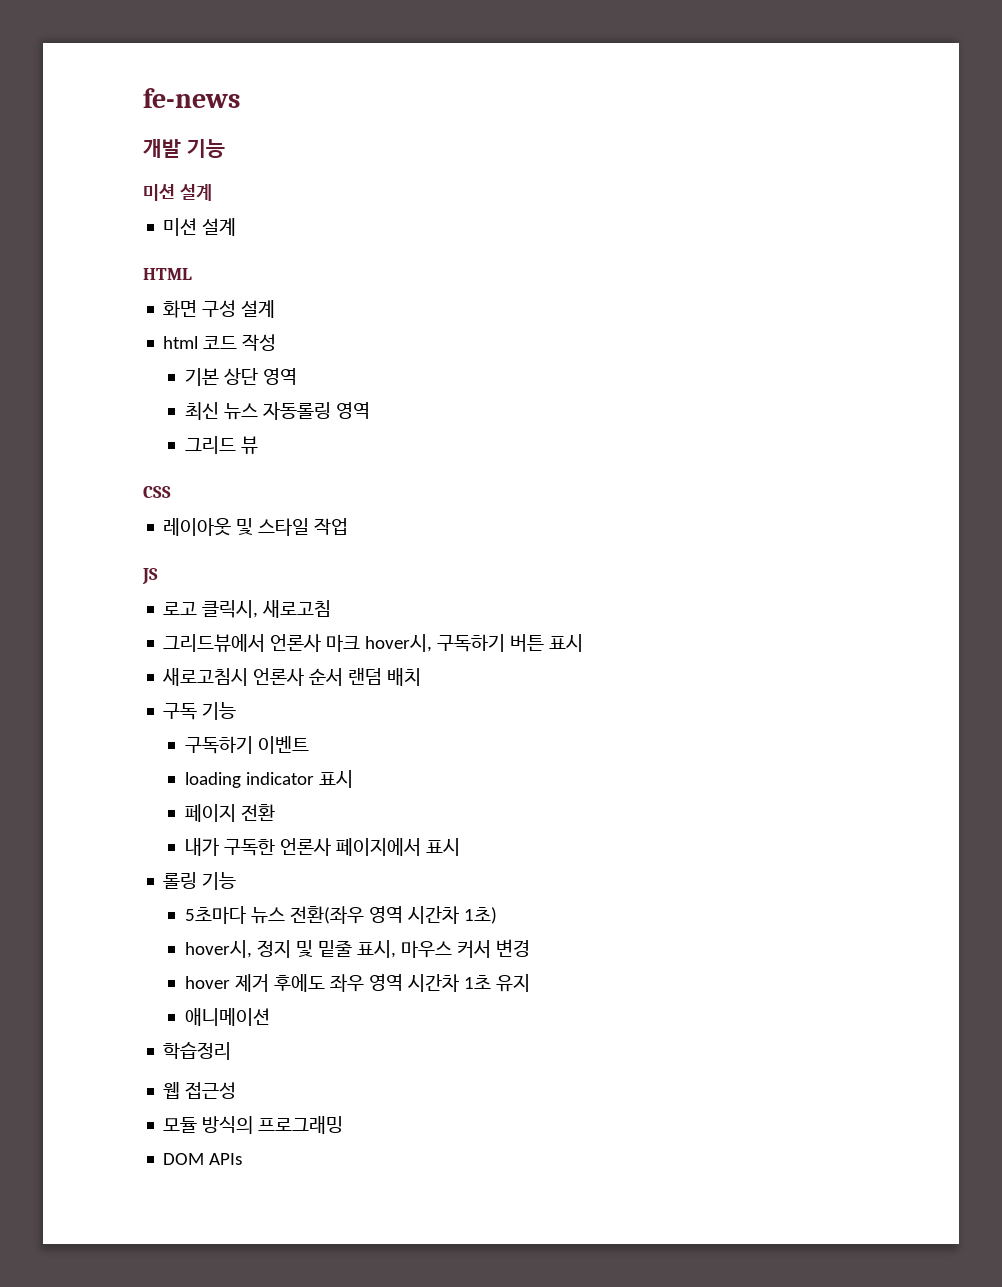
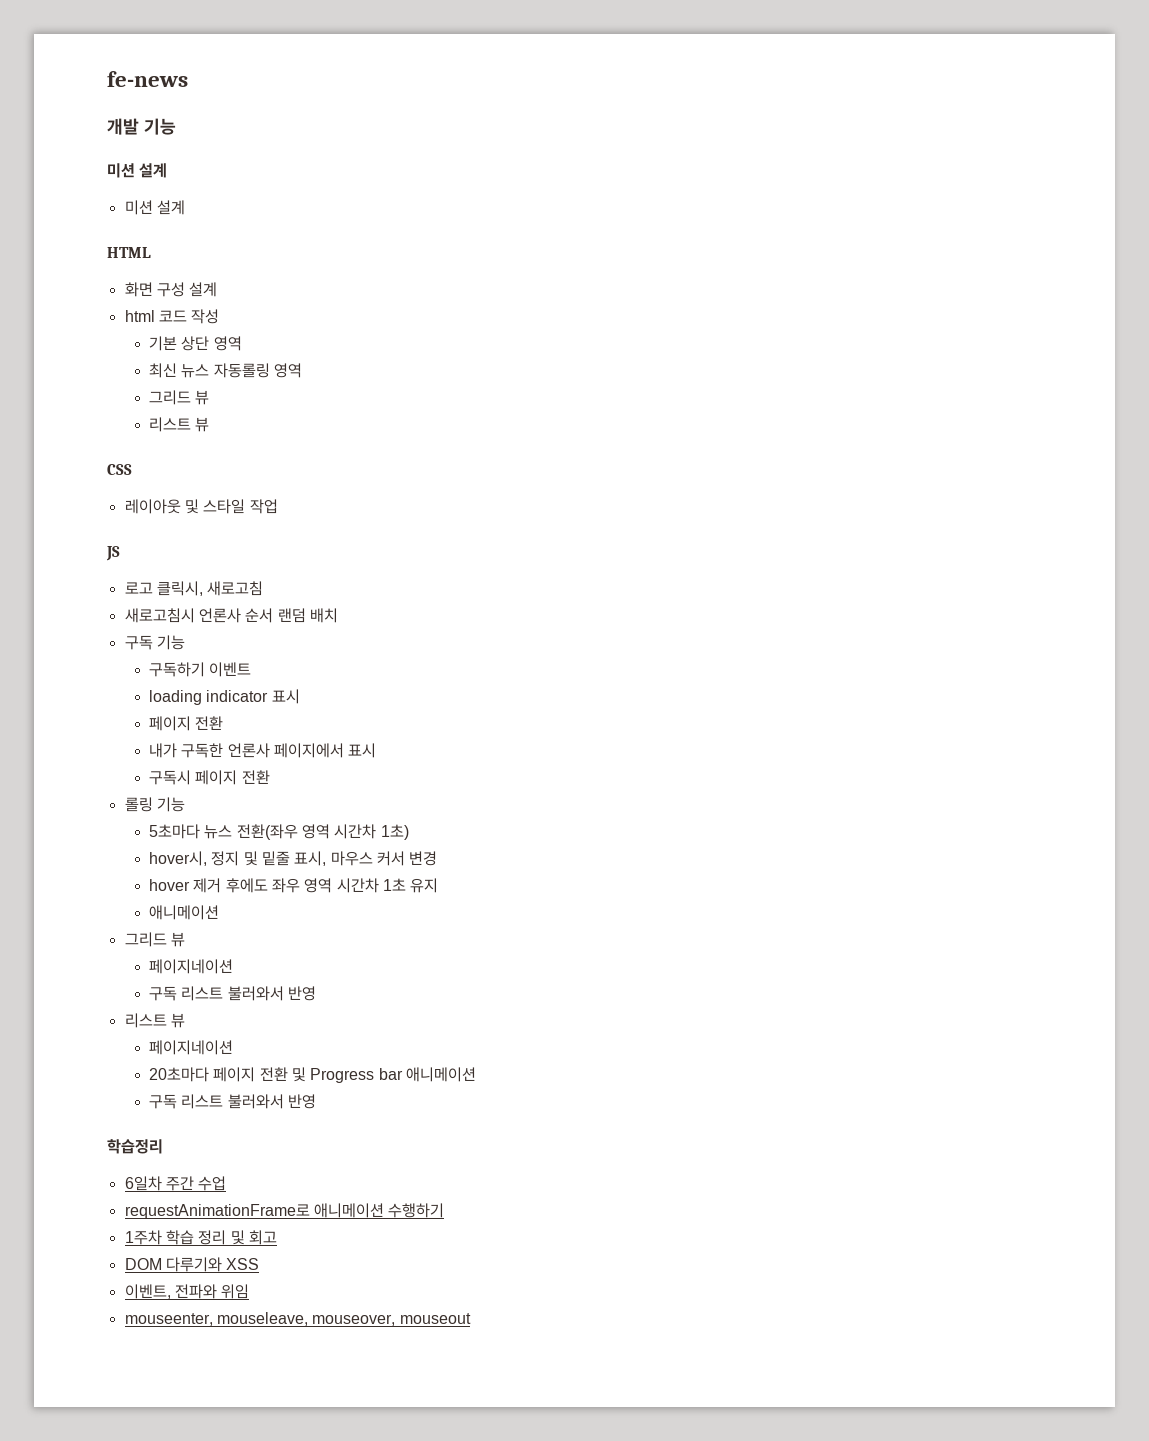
  최신 뉴스 자동롤링 영역
  그리드 뷰
+ 리스트 뷰
- 그리드뷰에서 언론사 마크 hover시, 구독하기 버튼 표시
+ 구독시 페이지 전환
  hover 제거 후에도 좌우 영역 시간차 1초 유지
  애니메이션
+ 그리드 뷰
+ 페이지네이션
+ 구독 리스트 불러와서 반영
+ 리스트 뷰
+ 페이지네이션
+ 20초마다 페이지 전환 및 Progress bar 애니메이션
+ 구독 리스트 불러와서 반영
  학습정리
- 웹 접근성
- 모듈 방식의 프로그래밍
- DOM APIs
+ 6일차 주간 수업
+ requestAnimationFrame로 애니메이션 수행하기
+ 1주차 학습 정리 및 회고
+ DOM 다루기와 XSS
+ 이벤트, 전파와 위임
+ mouseenter, mouseleave, mouseover, mouseout

